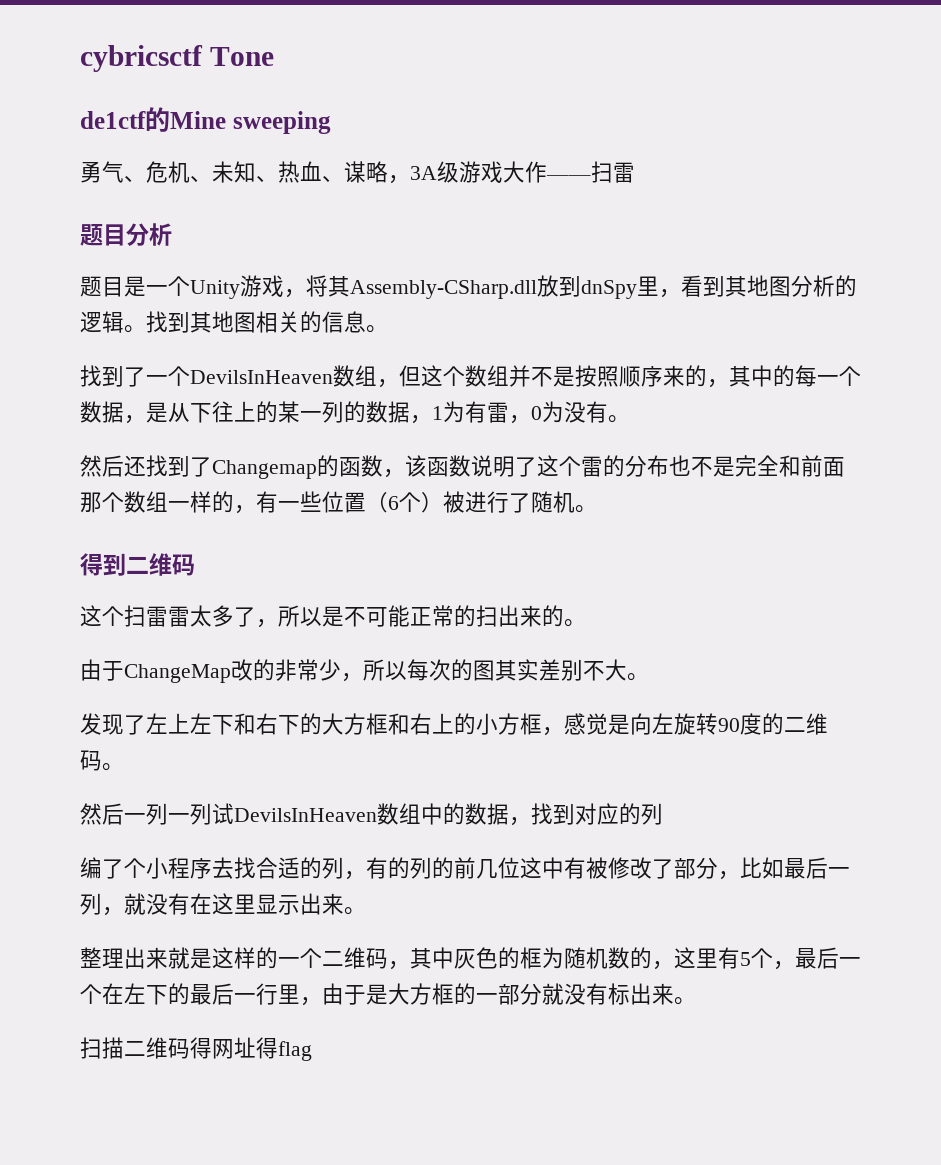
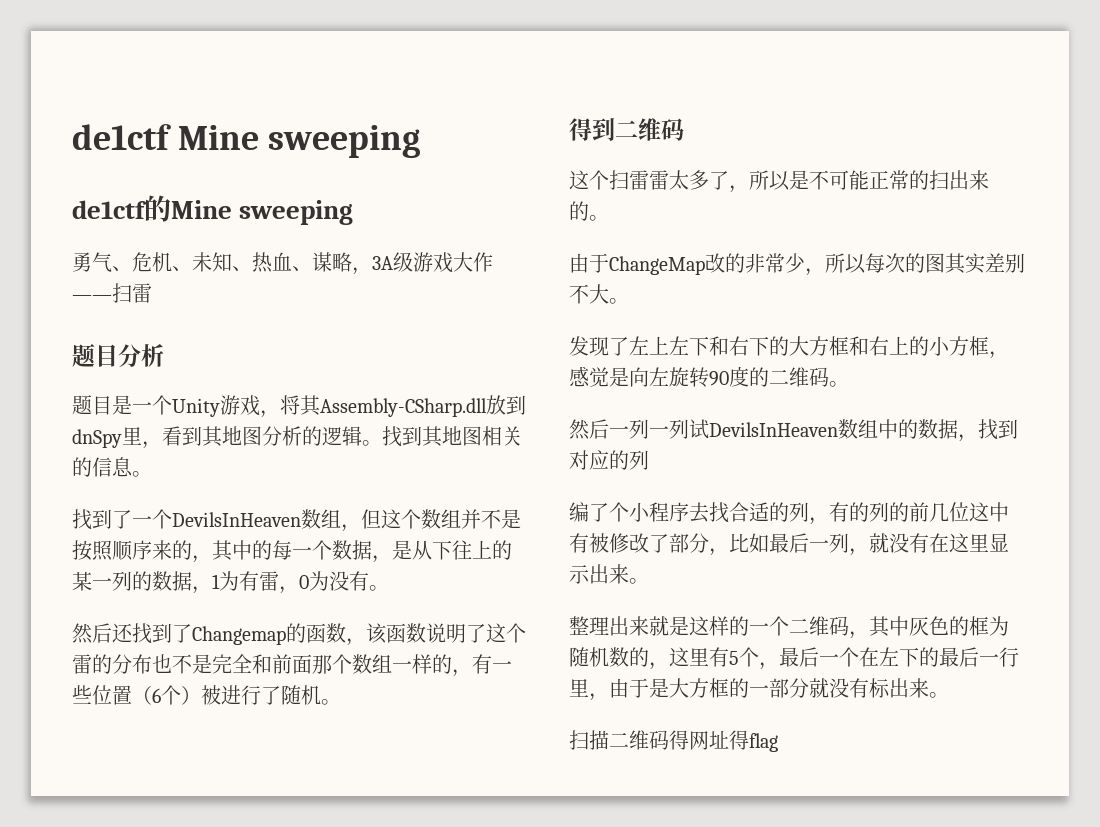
- cybricsctf Tone
+ de1ctf Mine sweeping

